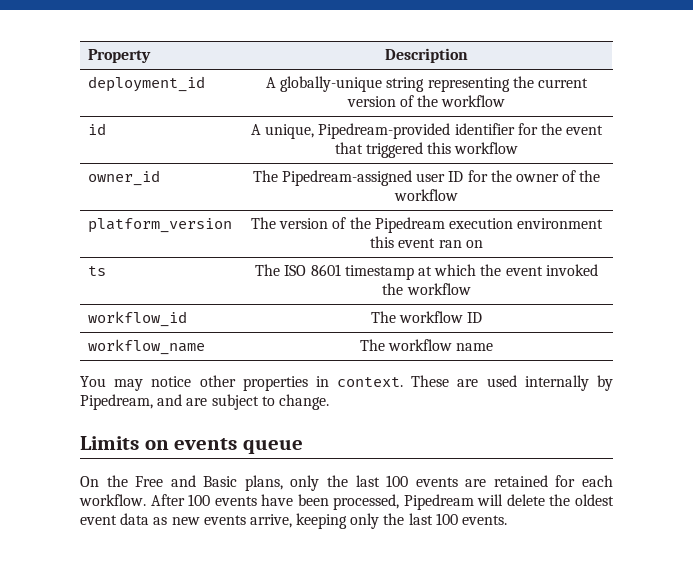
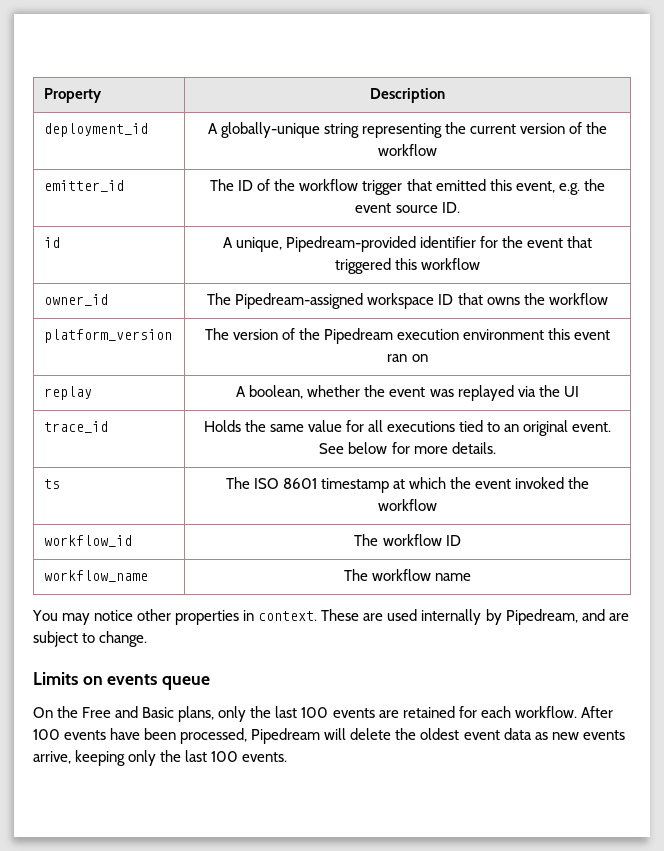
+ emitter_id | The ID of the workflow trigger that emitted this event, e.g. the event source ID.
- owner_id | The Pipedream-assigned user ID for the owner of the workflow
+ owner_id | The Pipedream-assigned workspace ID that owns the workflow
+ replay | A boolean, whether the event was replayed via the UI
+ trace_id | Holds the same value for all executions tied to an original event. See below for more details.

